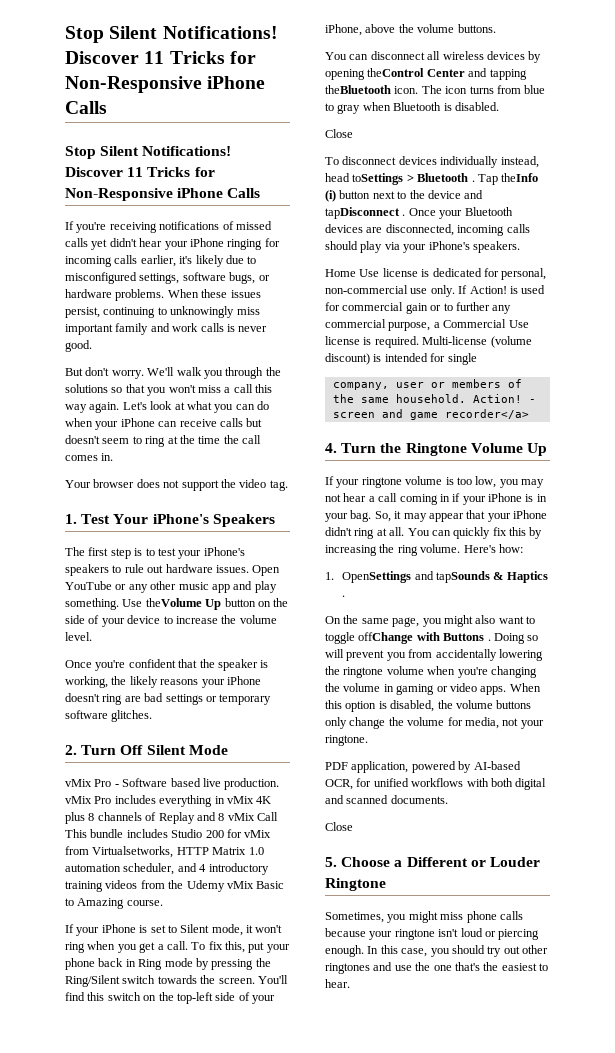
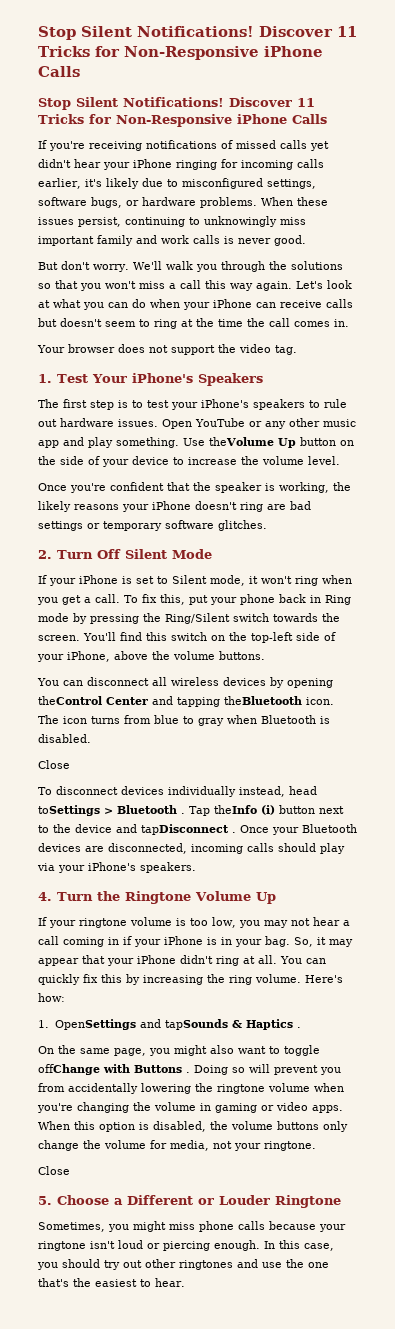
- vMix Pro - Software based live production. vMix Pro includes everything in vMix 4K plus 8 channels of Replay and 8 vMix Call This bundle includes Studio 200 for vMix from Virtualsetworks, HTTP Matrix 1.0 automation scheduler, and 4 introductory training videos from the Udemy vMix Basic to Amazing course.
- Home Use license is dedicated for personal, non-commercial use only. If Action! is used for commercial gain or to further any commercial purpose, a Commercial Use license is required. Multi-license (volume discount) is intended for single
- company, user or members of the same household. Action! - screen and game recorder</a>
- PDF application, powered by AI-based OCR, for unified workflows with both digital and scanned documents.

